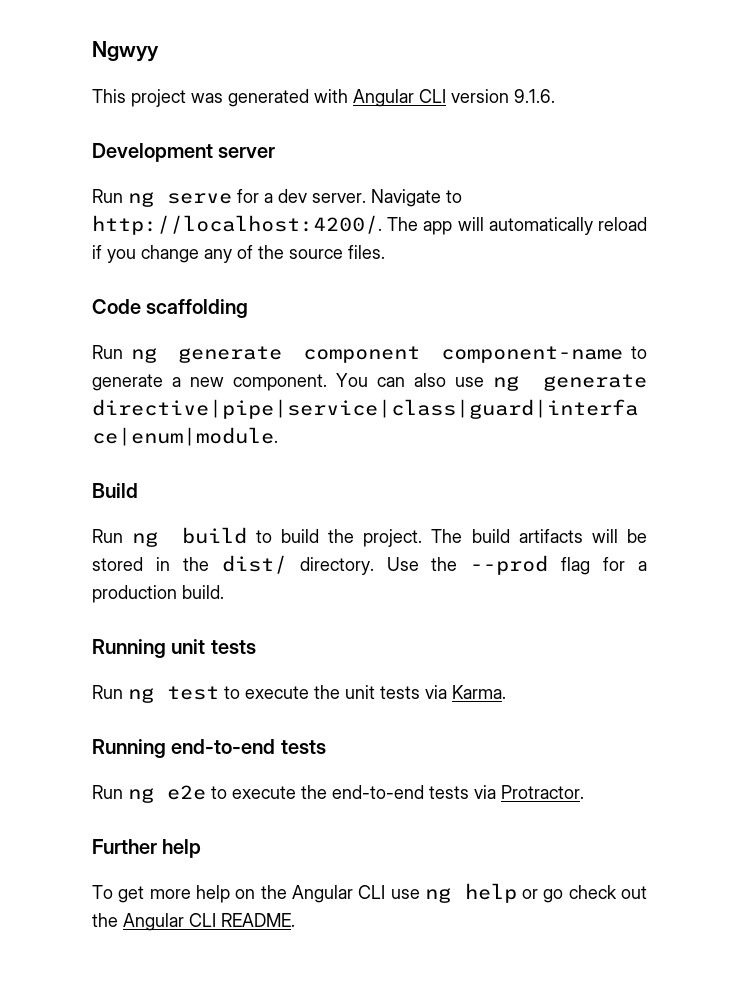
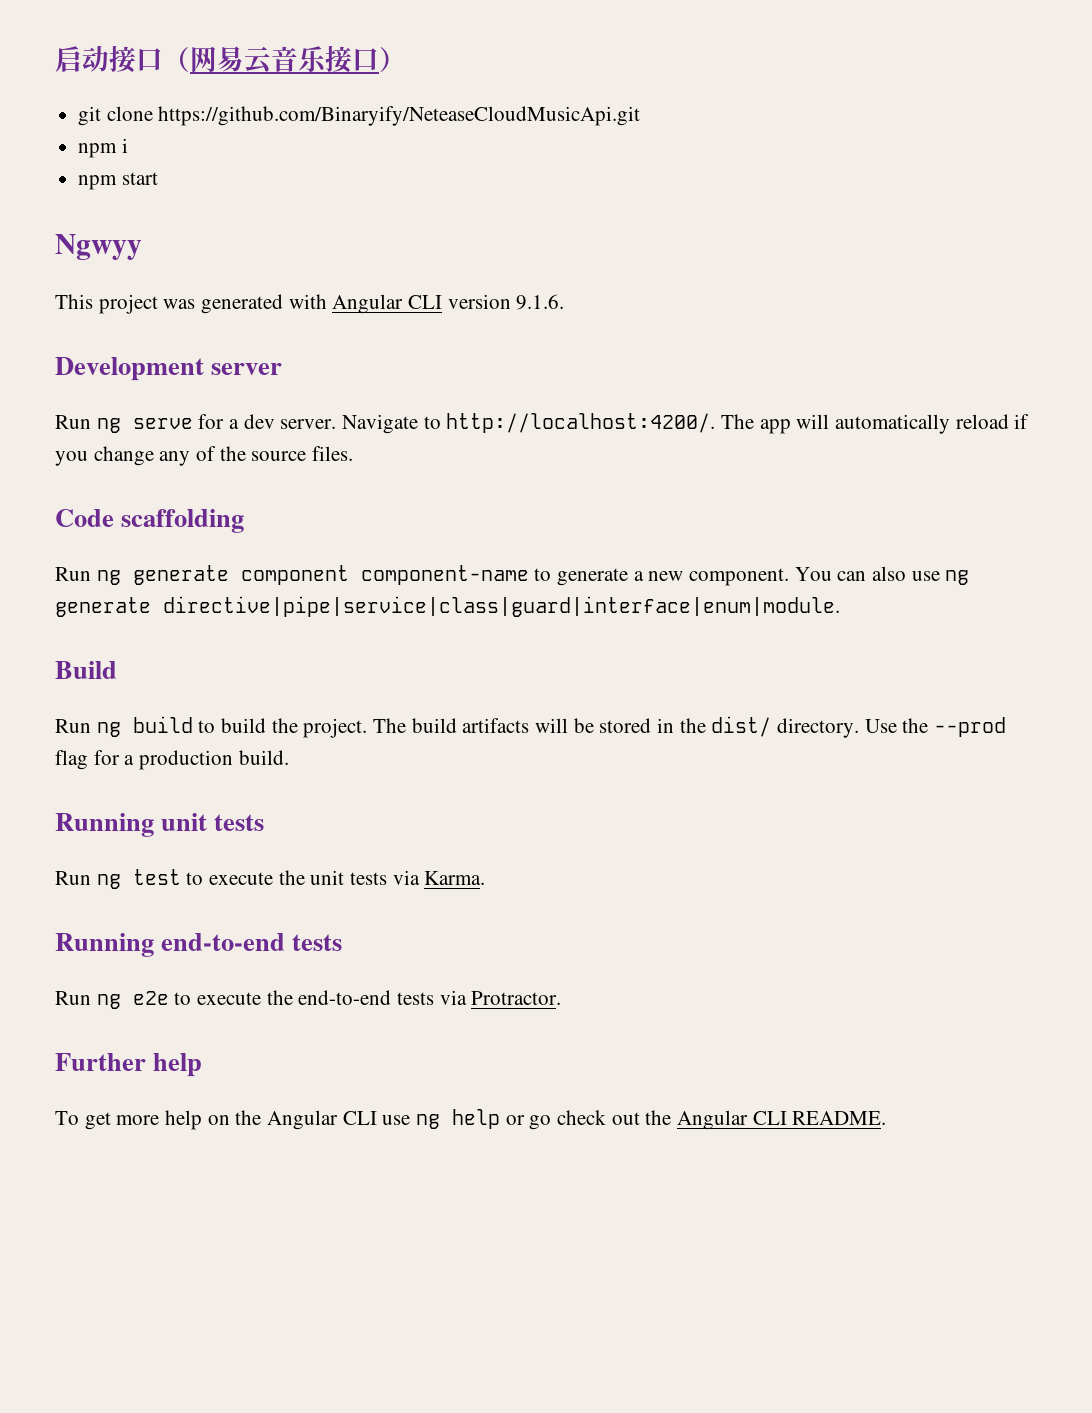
+ 启动接口（网易云音乐接口）
+ git clone https://github.com/Binaryify/NeteaseCloudMusicApi.git
+ npm i
+ npm start

